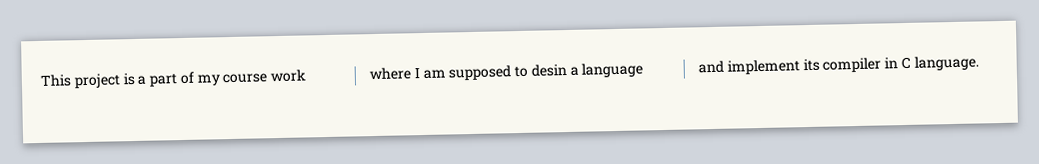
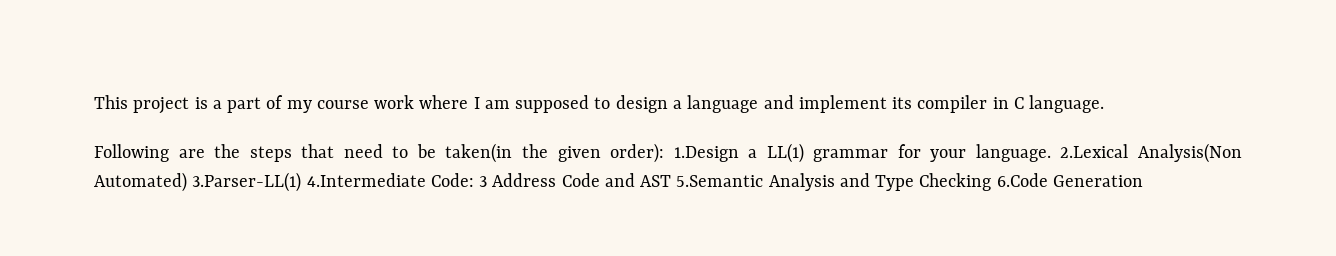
- This project is a part of my course work where I am supposed to desin a language and implement its compiler in C language.
+ This project is a part of my course work where I am supposed to design a language and implement its compiler in C language.
+ Following are the steps that need to be taken(in the given order): 1.Design a LL(1) grammar for your language. 2.Lexical Analysis(Non Automated) 3.Parser-LL(1) 4.Intermediate Code: 3 Address Code and AST 5.Semantic Analysis and Type Checking 6.Code Generation

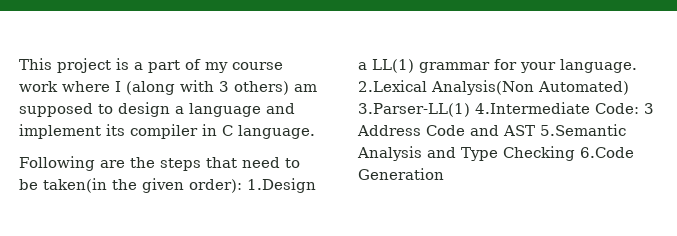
- This project is a part of my course work where I am supposed to design a language and implement its compiler in C language.
+ This project is a part of my course work where I (along with 3 others) am supposed to design a language and implement its compiler in C language.

